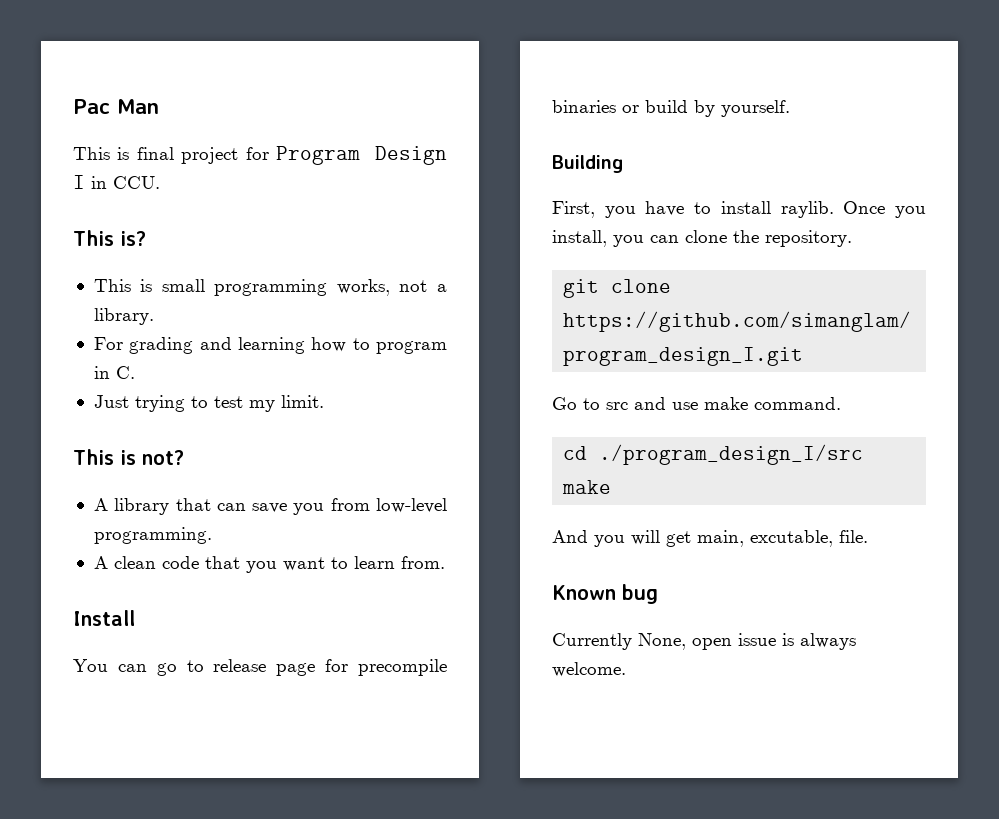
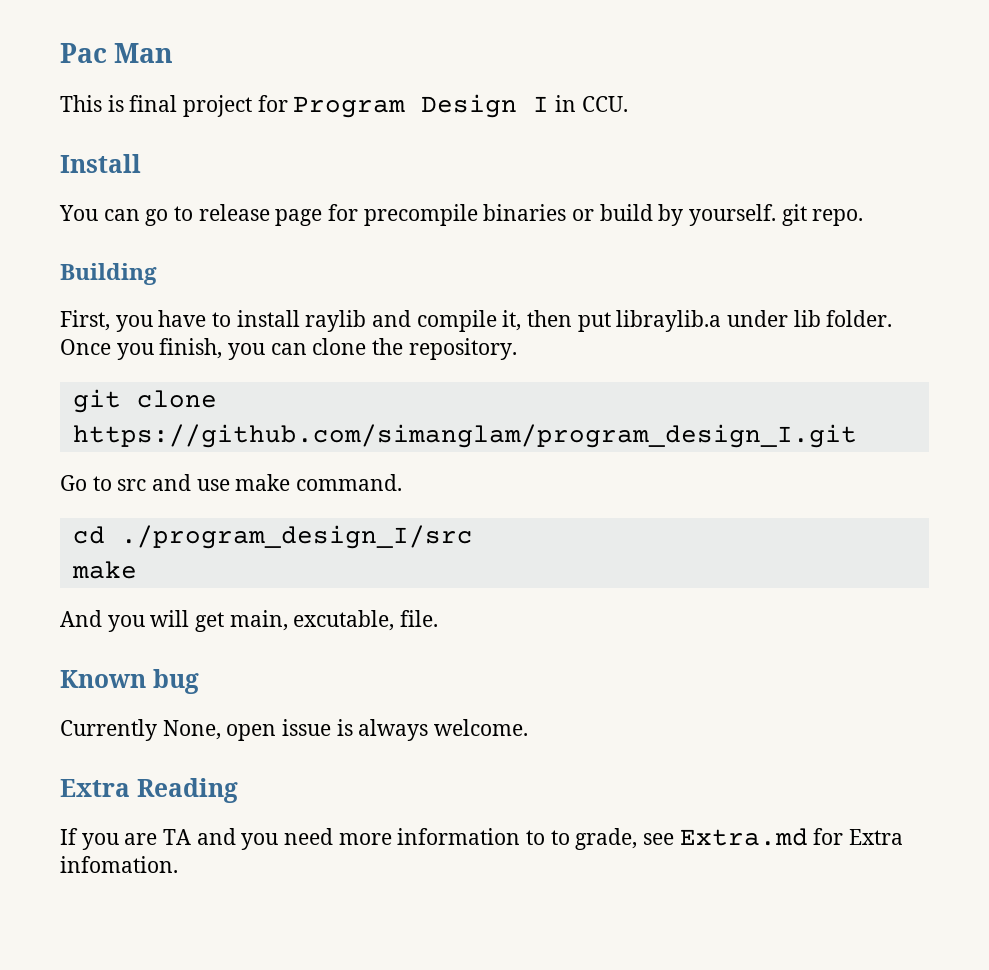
- This is?
- This is small programming works, not a library.
- For grading and learning how to program in C.
- Just trying to test my limit.
- This is not?
- A library that can save you from low-level programming.
- A clean code that you want to learn from.
- You can go to release page for precompile binaries or build by yourself.
+ You can go to release page for precompile binaries or build by yourself. git repo.
- First, you have to install raylib.
+ First, you have to install raylib and compile it, then put libraylib.a under lib folder.
- Once you install, you can clone the repository.
+ Once you finish, you can clone the repository.
+ Extra Reading
+ If you are TA and you need more information to to grade, see Extra.md for Extra infomation.

